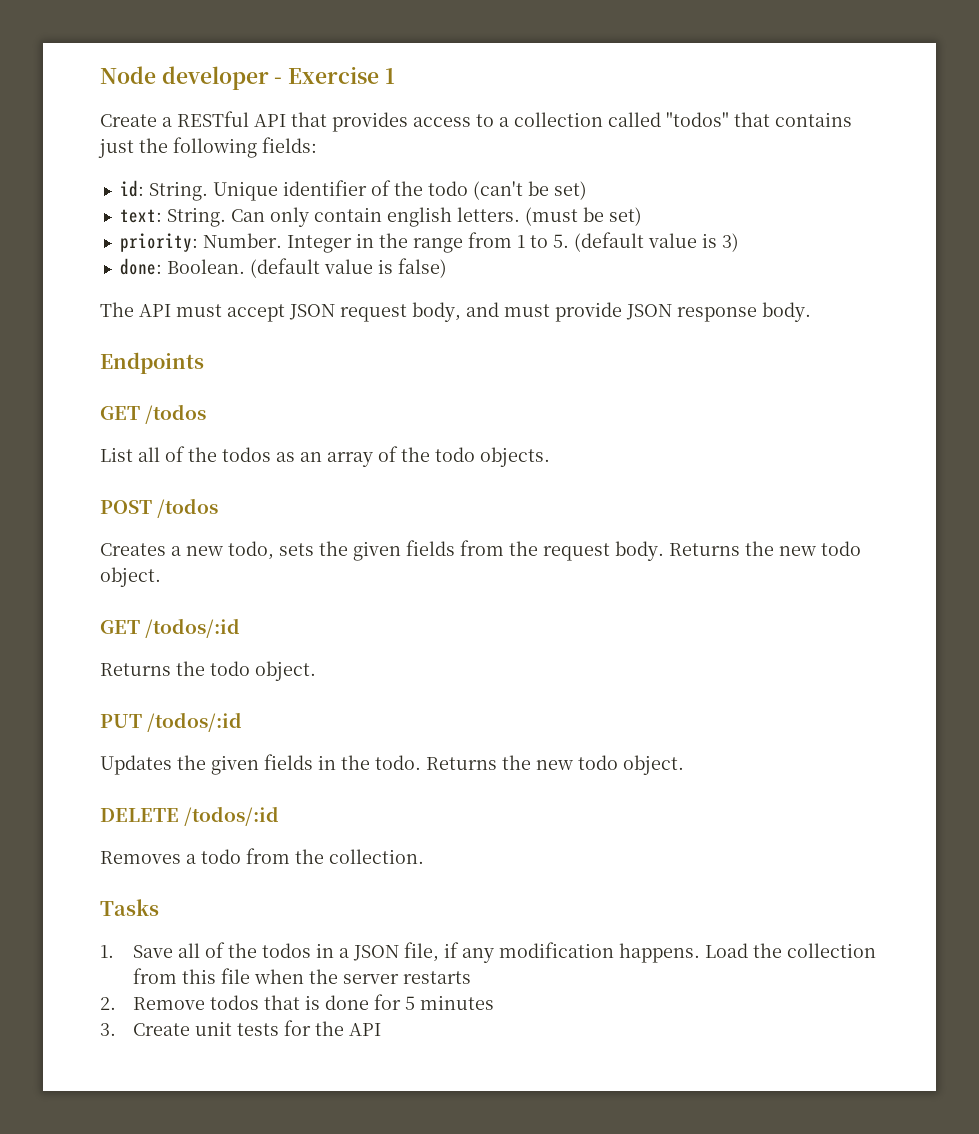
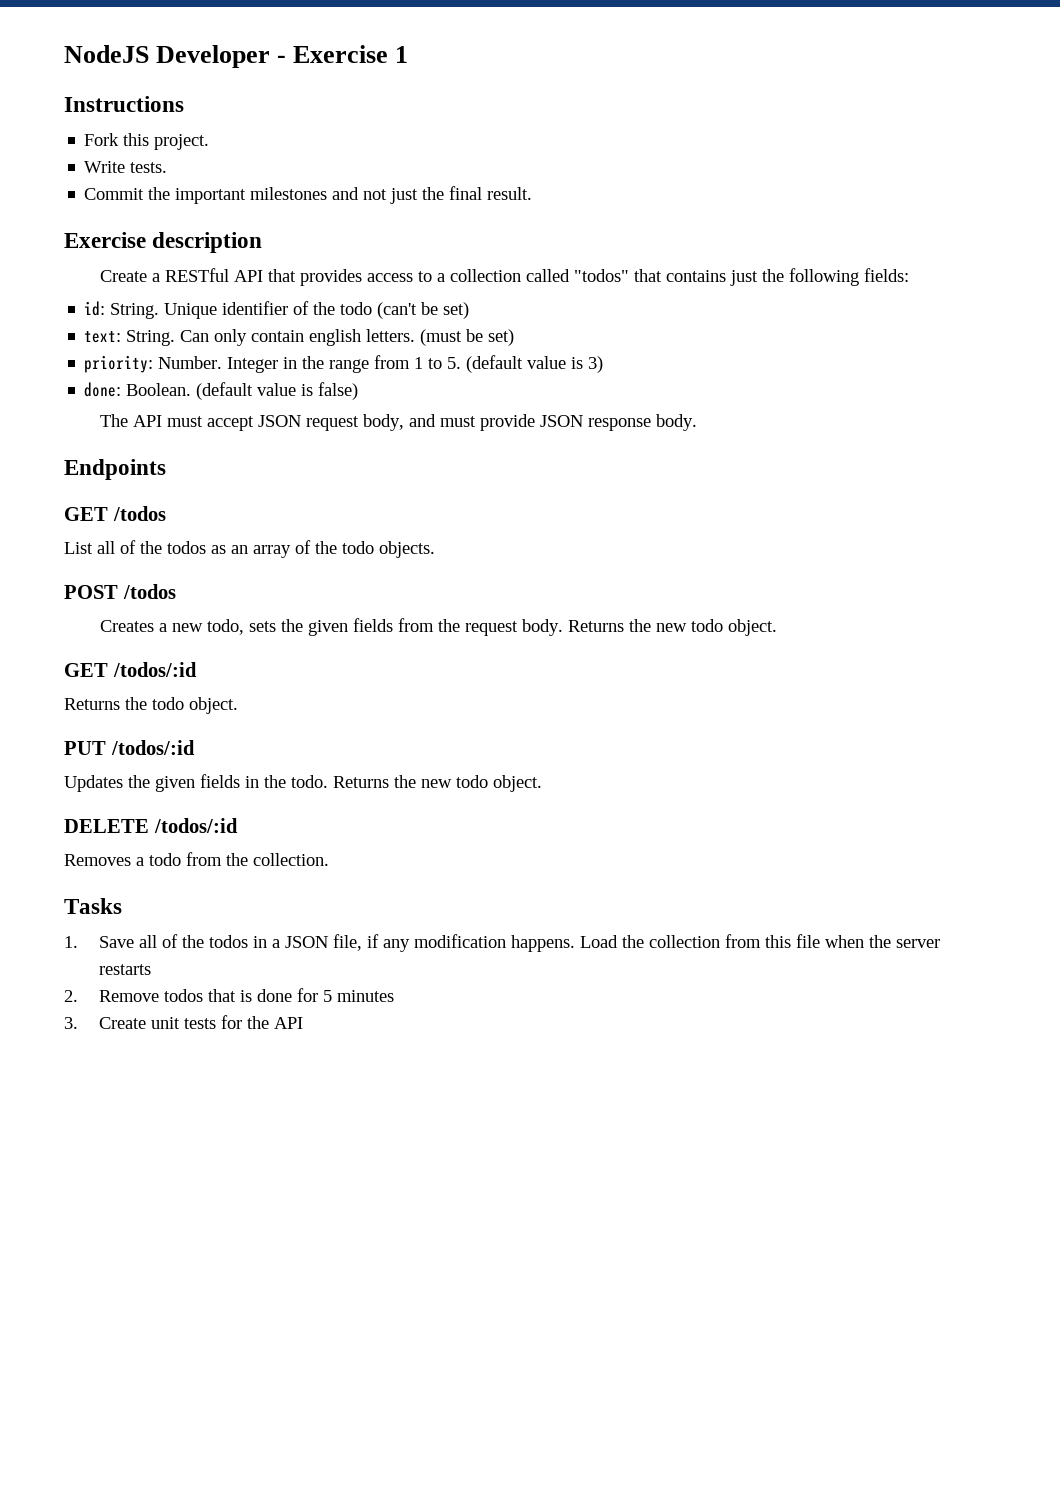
- Node developer - Exercise 1
+ NodeJS Developer - Exercise 1
+ Instructions
+ Fork this project.
+ Write tests.
+ Commit the important milestones and not just the final result.
+ Exercise description

